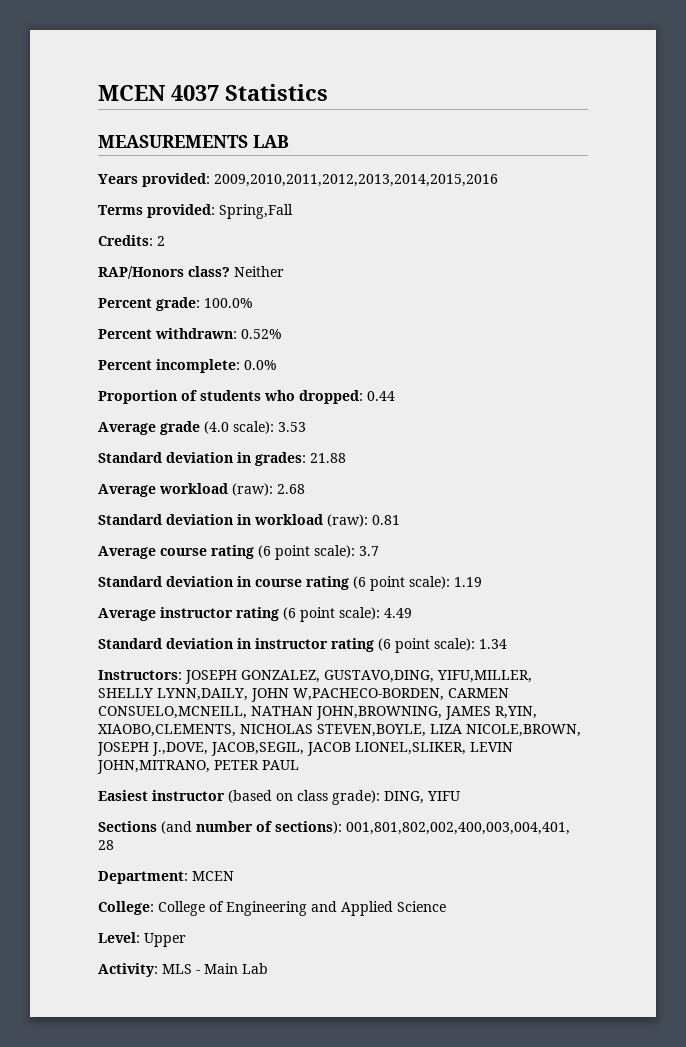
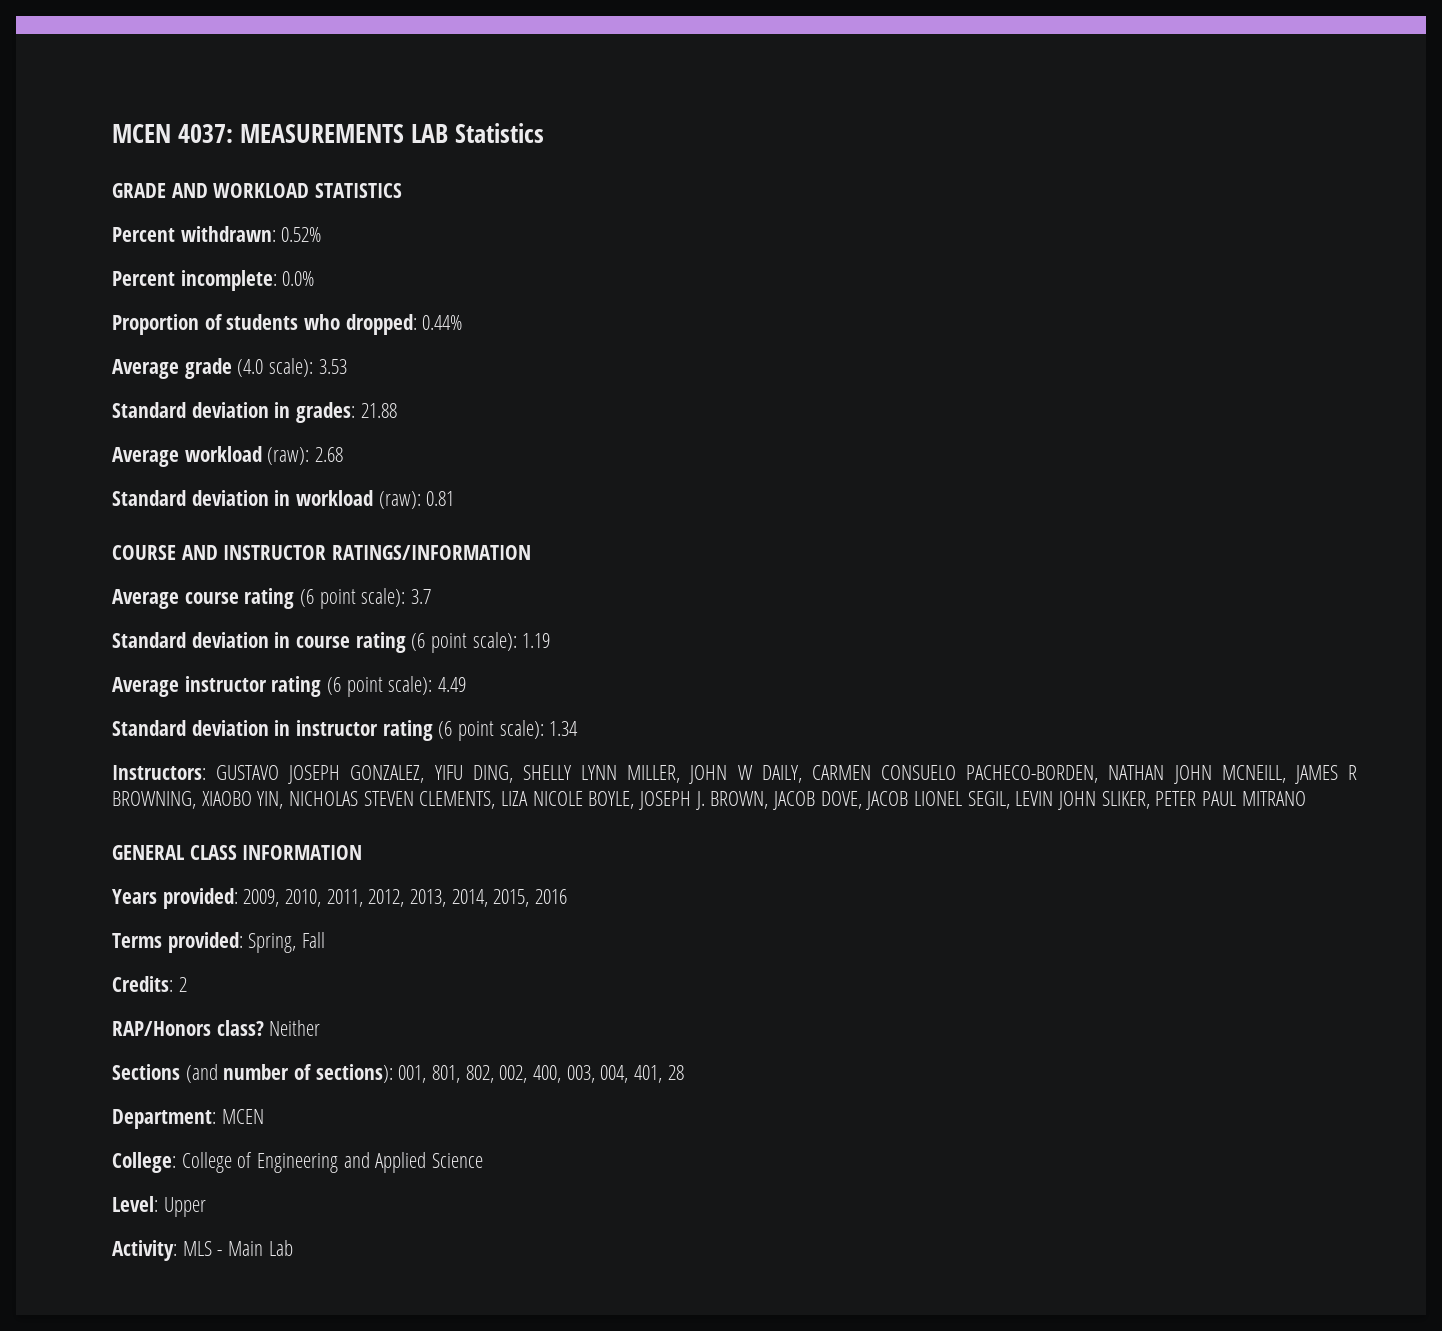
- MCEN 4037 Statistics
- MEASUREMENTS LAB
- Years provided: 2009,2010,2011,2012,2013,2014,2015,2016
- Terms provided: Spring,Fall
- Credits: 2
- RAP/Honors class? Neither
- Percent grade: 100.0%
+ MCEN 4037: MEASUREMENTS LAB Statistics
+ GRADE AND WORKLOAD STATISTICS
- Proportion of students who dropped: 0.44
+ Proportion of students who dropped: 0.44%
+ COURSE AND INSTRUCTOR RATINGS/INFORMATION
- Instructors: JOSEPH GONZALEZ, GUSTAVO,DING, YIFU,MILLER, SHELLY LYNN,DAILY, JOHN W,PACHECO-BORDEN, CARMEN CONSUELO,MCNEILL, NATHAN JOHN,BROWNING, JAMES R,YIN, XIAOBO,CLEMENTS, NICHOLAS STEVEN,BOYLE, LIZA NICOLE,BROWN, JOSEPH J.,DOVE, JACOB,SEGIL, JACOB LIONEL,SLIKER, LEVIN JOHN,MITRANO, PETER PAUL
- Easiest instructor (based on class grade): DING, YIFU
+ Instructors: GUSTAVO JOSEPH GONZALEZ, YIFU DING, SHELLY LYNN MILLER, JOHN W DAILY, CARMEN CONSUELO PACHECO-BORDEN, NATHAN JOHN MCNEILL, JAMES R BROWNING, XIAOBO YIN, NICHOLAS STEVEN CLEMENTS, LIZA NICOLE BOYLE, JOSEPH J. BROWN, JACOB DOVE, JACOB LIONEL SEGIL, LEVIN JOHN SLIKER, PETER PAUL MITRANO
+ GENERAL CLASS INFORMATION
+ Years provided: 2009, 2010, 2011, 2012, 2013, 2014, 2015, 2016
+ Terms provided: Spring, Fall
+ Credits: 2
+ RAP/Honors class? Neither
- Sections (and number of sections): 001,801,802,002,400,003,004,401, 28
+ Sections (and number of sections): 001, 801, 802, 002, 400, 003, 004, 401, 28

